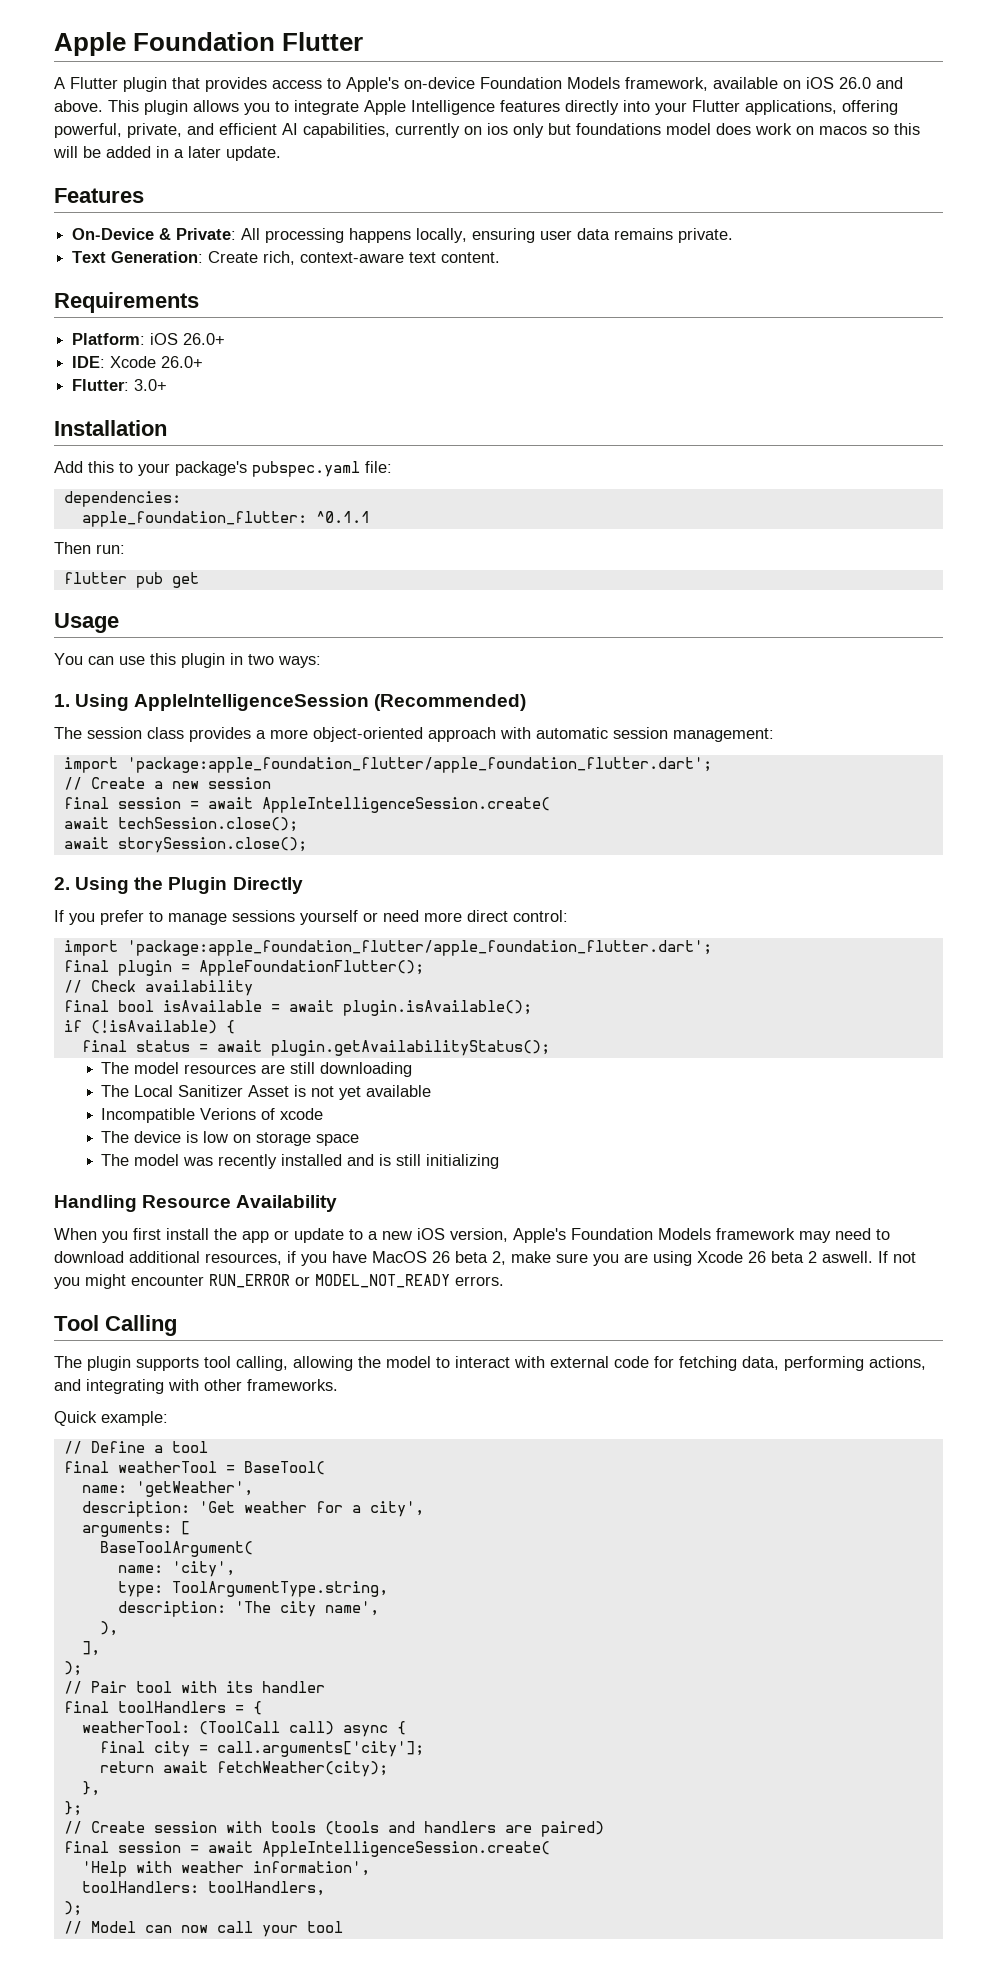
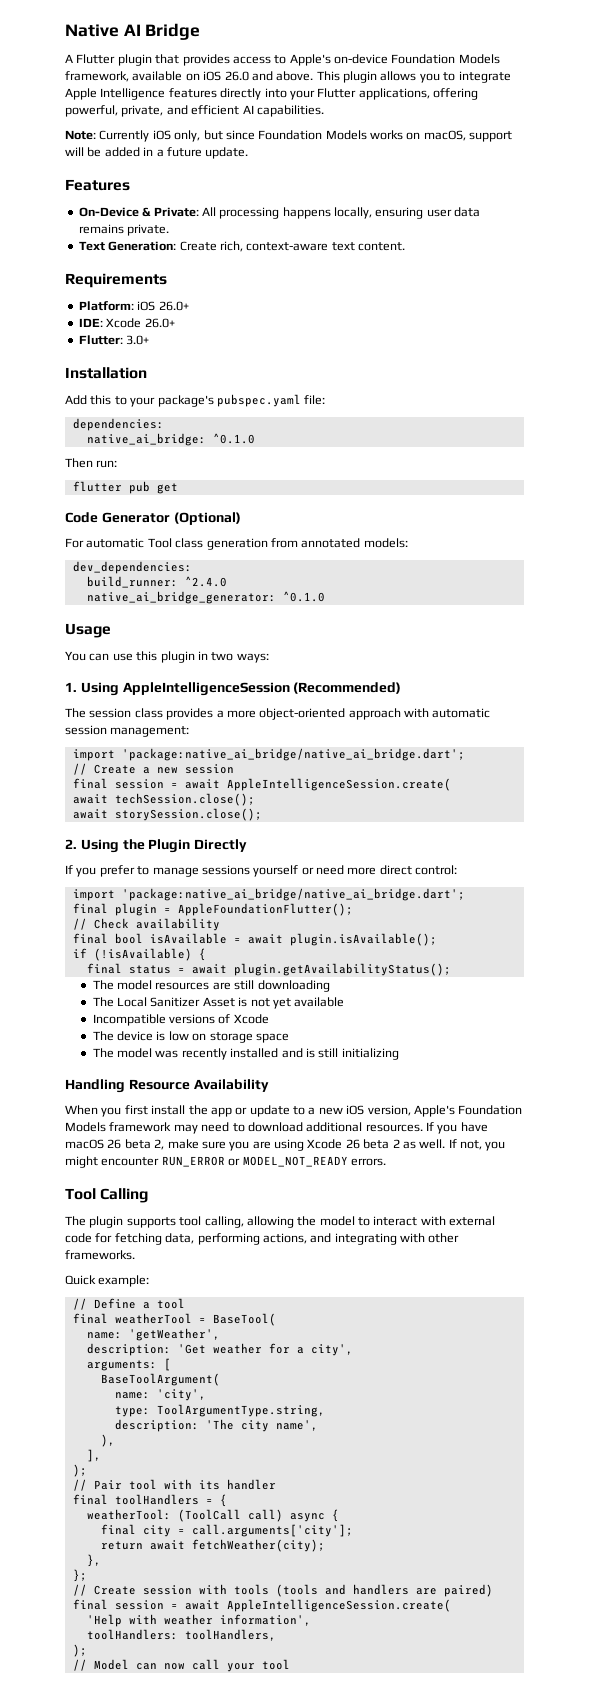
- Apple Foundation Flutter
+ Native AI Bridge
- This plugin allows you to integrate Apple Intelligence features directly into your Flutter applications, offering powerful, private, and efficient AI capabilities, currently on ios only but foundations model does work on macos so this will be added in a later update.
+ This plugin allows you to integrate Apple Intelligence features directly into your Flutter applications, offering powerful, private, and efficient AI capabilities.
+ Note: Currently iOS only, but since Foundation Models works on macOS, support will be added in a future update.
- apple_foundation_flutter: ^0.1.1
+ native_ai_bridge: ^0.1.0
+ Code Generator (Optional)
+ For automatic Tool class generation from annotated models:
+ dev_dependencies:
+ build_runner: ^2.4.0
+ native_ai_bridge_generator: ^0.1.0
  The session class provides a more object-oriented approach with automatic session management:
- import 'package:apple_foundation_flutter/apple_foundation_flutter.dart';
+ import 'package:native_ai_bridge/native_ai_bridge.dart';
  If you prefer to manage sessions yourself or need more direct control:
- import 'package:apple_foundation_flutter/apple_foundation_flutter.dart';
+ import 'package:native_ai_bridge/native_ai_bridge.dart';
- Incompatible Verions of xcode
+ Incompatible versions of Xcode
- When you first install the app or update to a new iOS version, Apple's Foundation Models framework may need to download additional resources, if you have MacOS 26 beta 2, make sure you are using Xcode 26 beta 2 aswell. If not you might encounter RUN_ERROR or MODEL_NOT_READY errors.
+ When you first install the app or update to a new iOS version, Apple's Foundation Models framework may need to download additional resources. If you have macOS 26 beta 2, make sure you are using Xcode 26 beta 2 as well. If not, you might encounter RUN_ERROR or MODEL_NOT_READY errors.

